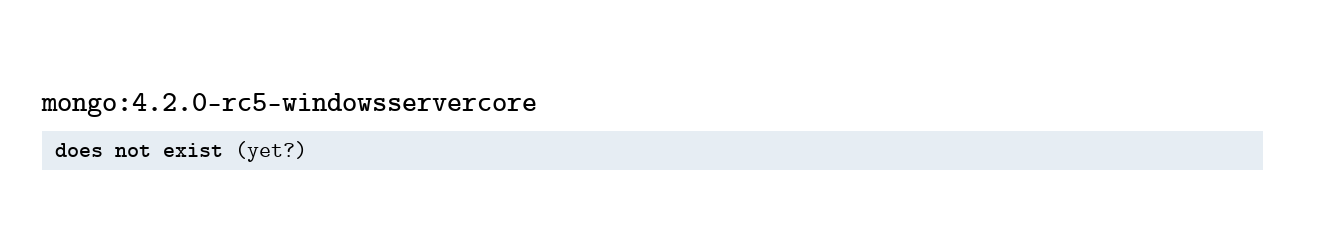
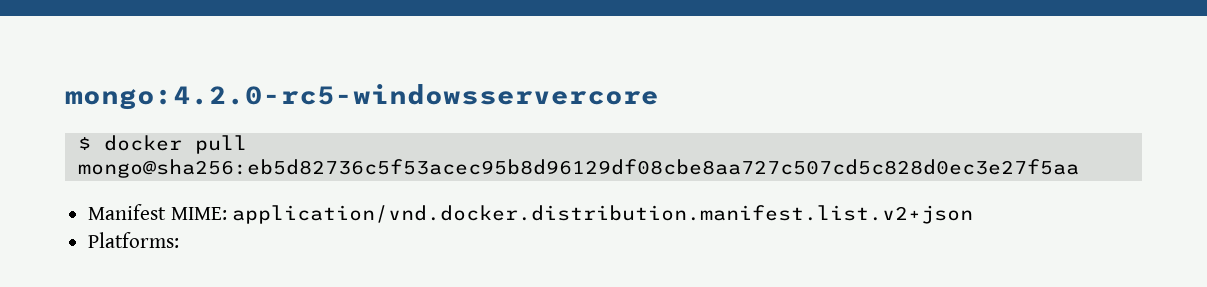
- does not exist (yet?)
+ $ docker pull mongo@sha256:eb5d82736c5f53acec95b8d96129df08cbe8aa727c507cd5c828d0ec3e27f5aa
+ Manifest MIME: application/vnd.docker.distribution.manifest.list.v2+json
+ Platforms:

